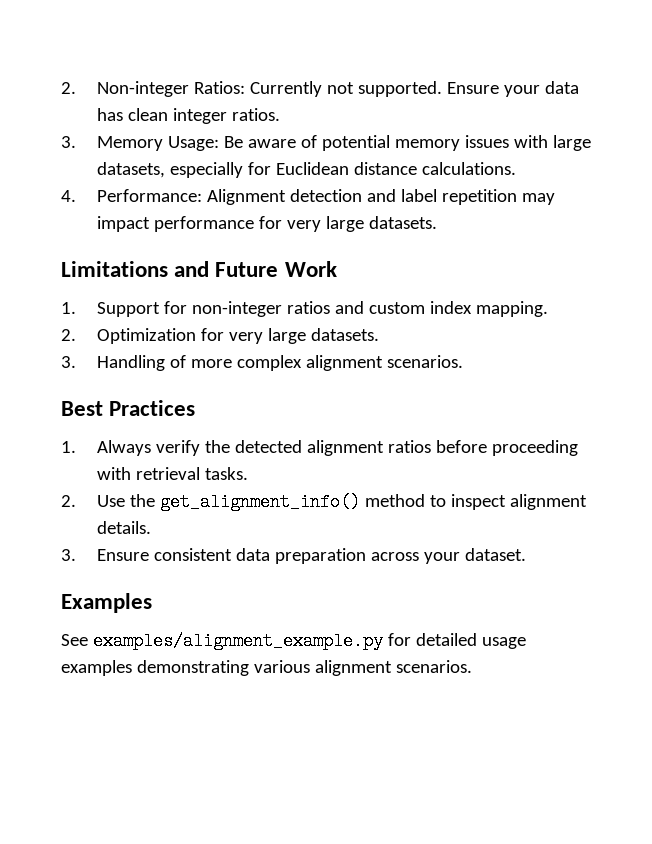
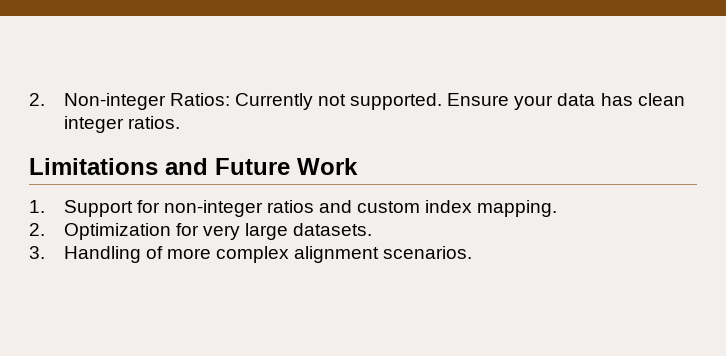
- 3. Memory Usage: Be aware of potential memory issues with large datasets, especially for Euclidean distance calculations.
- 4. Performance: Alignment detection and label repetition may impact performance for very large datasets.
- Best Practices
- 1. Always verify the detected alignment ratios before proceeding with retrieval tasks.
- 2. Use the get_alignment_info() method to inspect alignment details.
- 3. Ensure consistent data preparation across your dataset.
- Examples
- See examples/alignment_example.py for detailed usage examples demonstrating various alignment scenarios.

